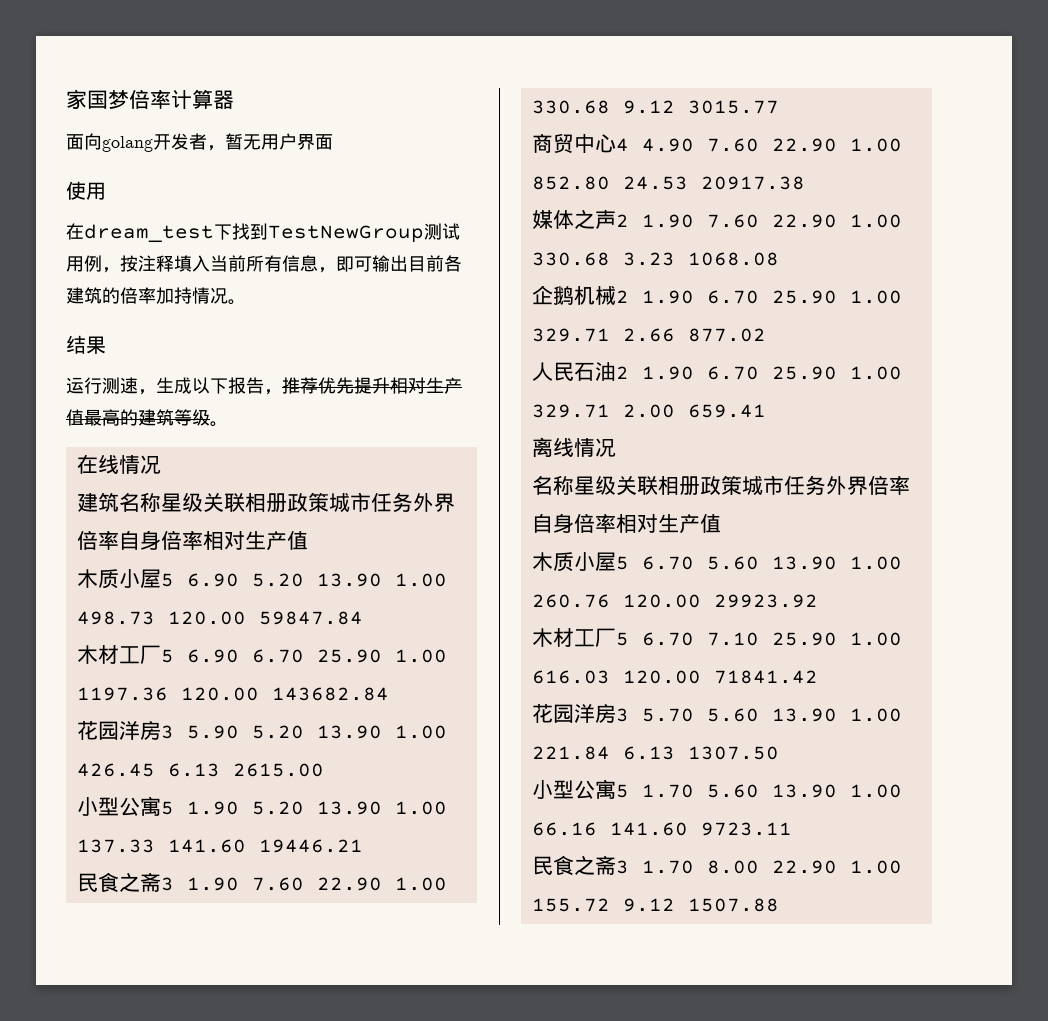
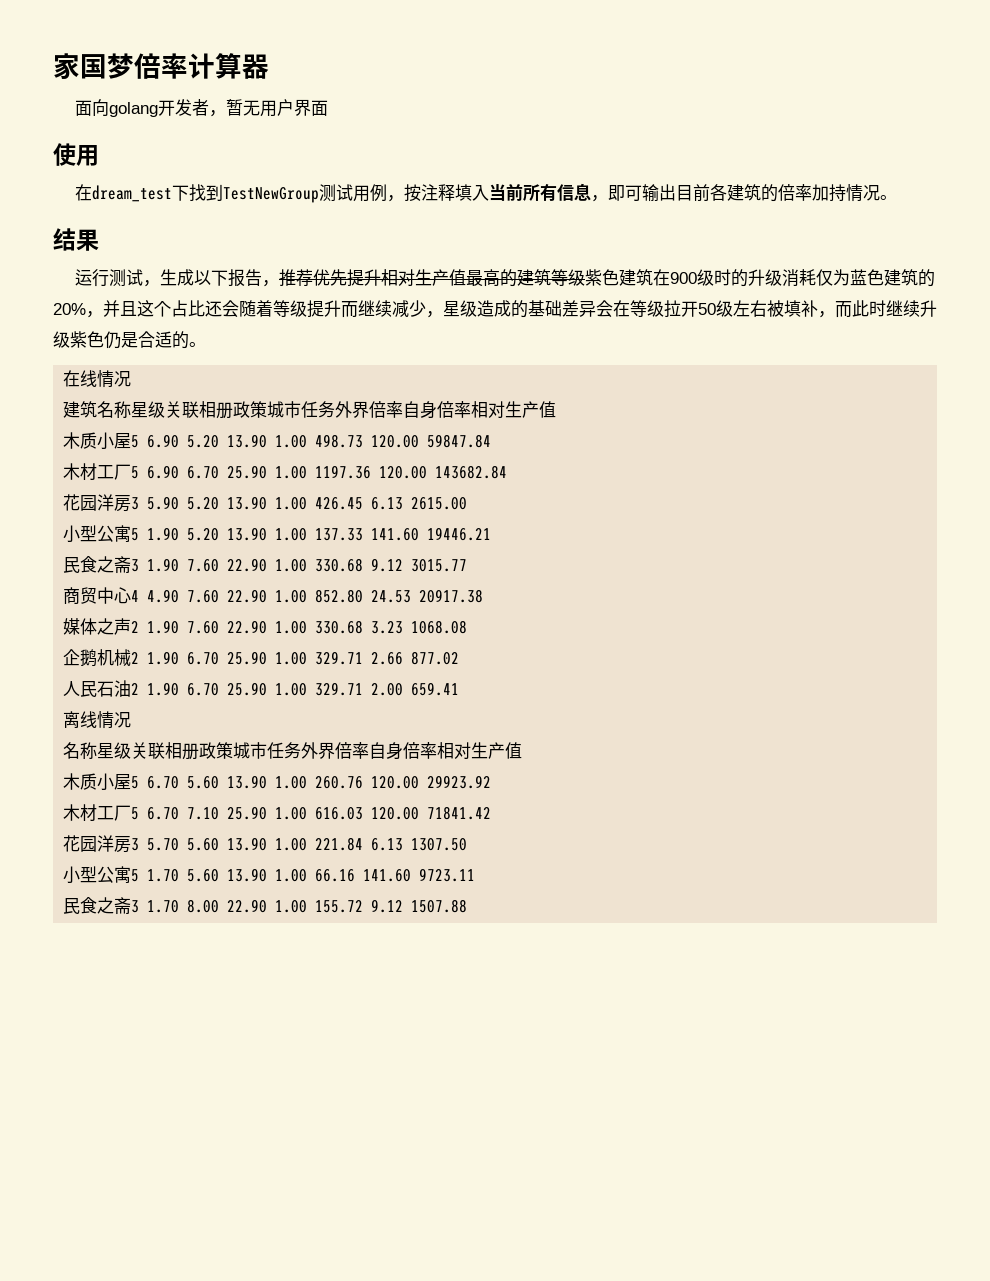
- 运行测速，生成以下报告，推荐优先提升相对生产值最高的建筑等级。
+ 运行测试，生成以下报告，推荐优先提升相对生产值最高的建筑等级紫色建筑在900级时的升级消耗仅为蓝色建筑的20%，并且这个占比还会随着等级提升而继续减少，星级造成的基础差异会在等级拉开50级左右被填补，而此时继续升级紫色仍是合适的。

